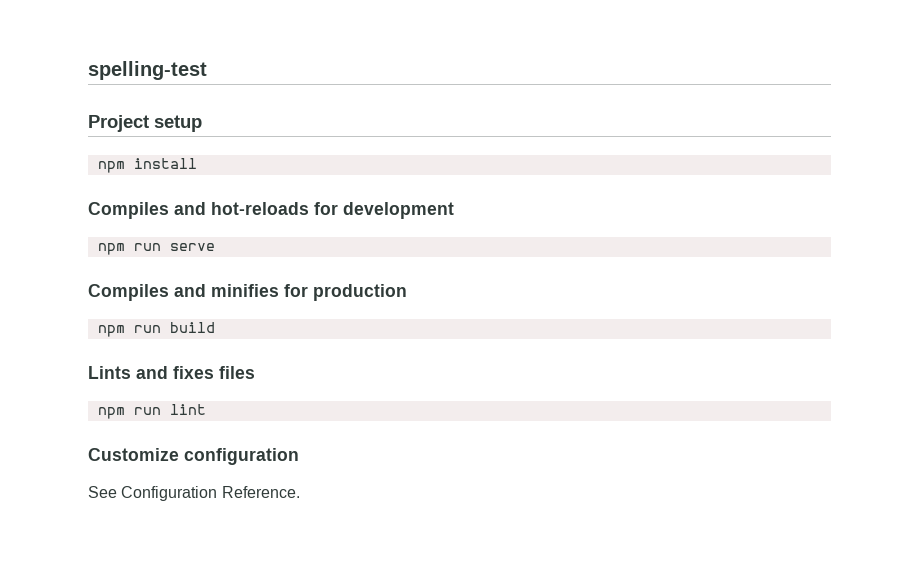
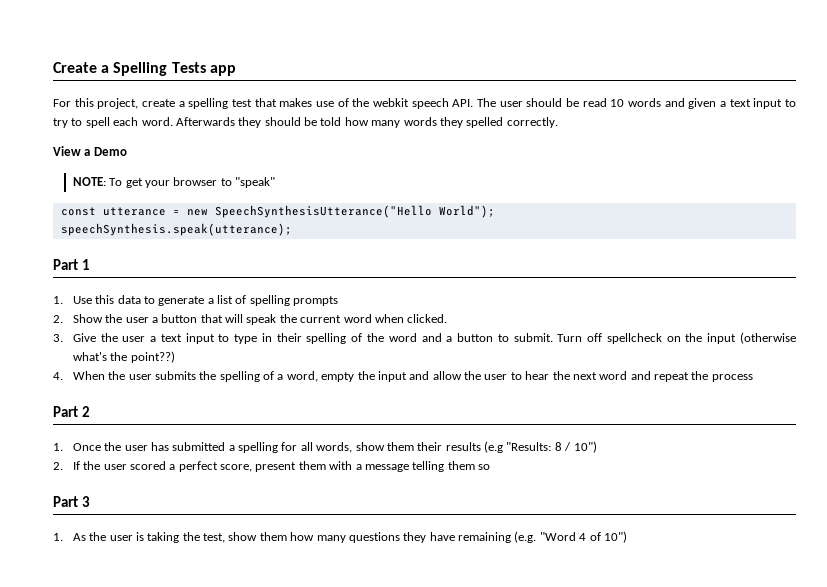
- spelling-test
- Project setup
- npm install
- Compiles and hot-reloads for development
- npm run serve
- Compiles and minifies for production
- npm run build
- Lints and fixes files
- npm run lint
- Customize configuration
- See Configuration Reference.
+ Create a Spelling Tests app
+ For this project, create a spelling test that makes use of the webkit speech API. The user should be read 10 words and given a text input to try to spell each word. Afterwards they should be told how many words they spelled correctly.
+ View a Demo
+ NOTE: To get your browser to "speak"
+ const utterance = new SpeechSynthesisUtterance("Hello World");
+ speechSynthesis.speak(utterance);
+ Part 1
+ 1. Use this data to generate a list of spelling prompts
+ 2. Show the user a button that will speak the current word when clicked.
+ 3. Give the user a text input to type in their spelling of the word and a button to submit. Turn off spellcheck on the input (otherwise what's the point??)
+ 4. When the user submits the spelling of a word, empty the input and allow the user to hear the next word and repeat the process
+ Part 2
+ 1. Once the user has submitted a spelling for all words, show them their results (e.g "Results: 8 / 10")
+ 2. If the user scored a perfect score, present them with a message telling them so
+ Part 3
+ 1. As the user is taking the test, show them how many questions they have remaining (e.g. "Word 4 of 10")

